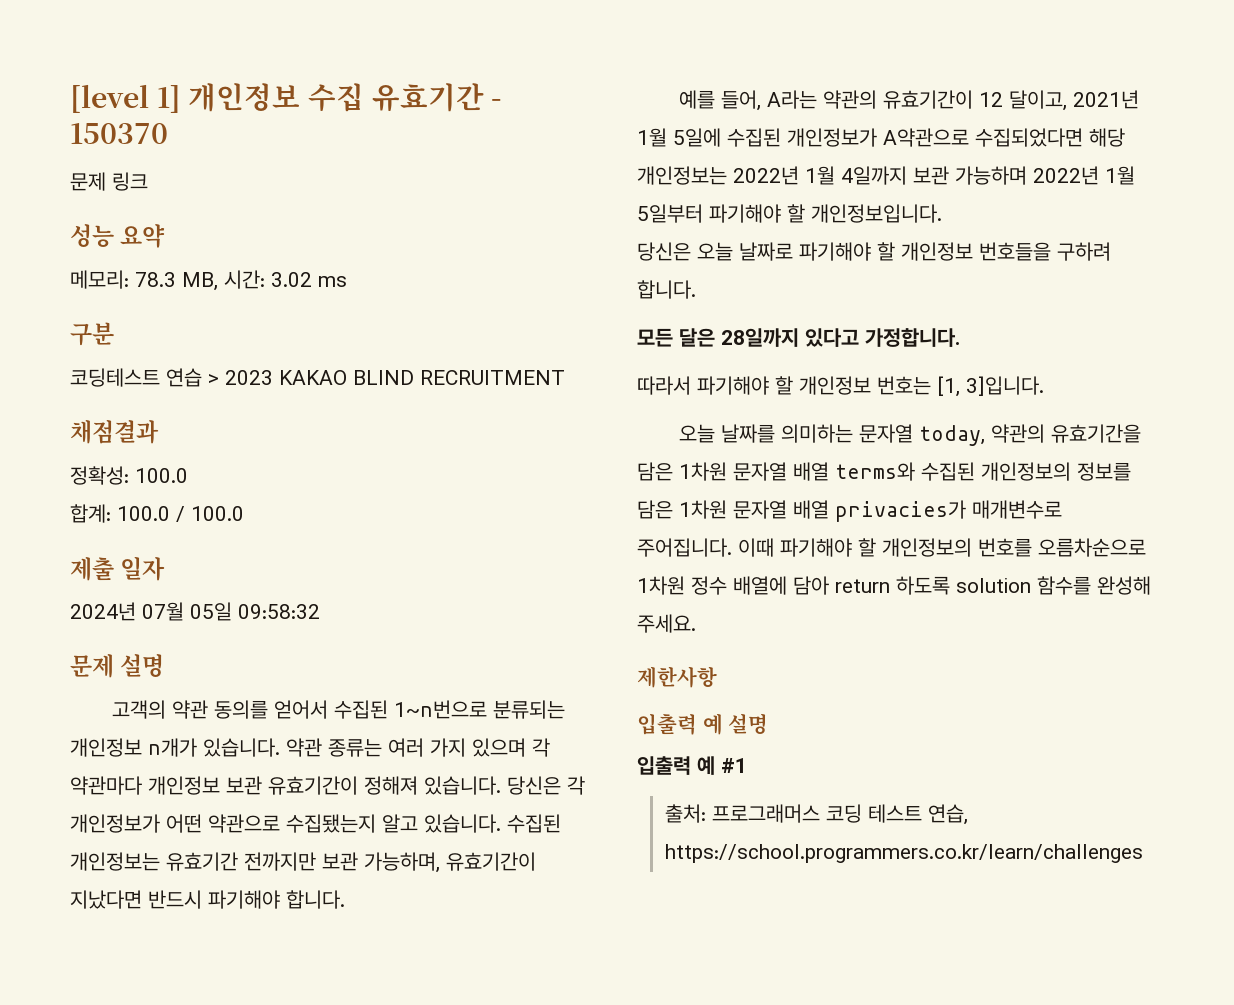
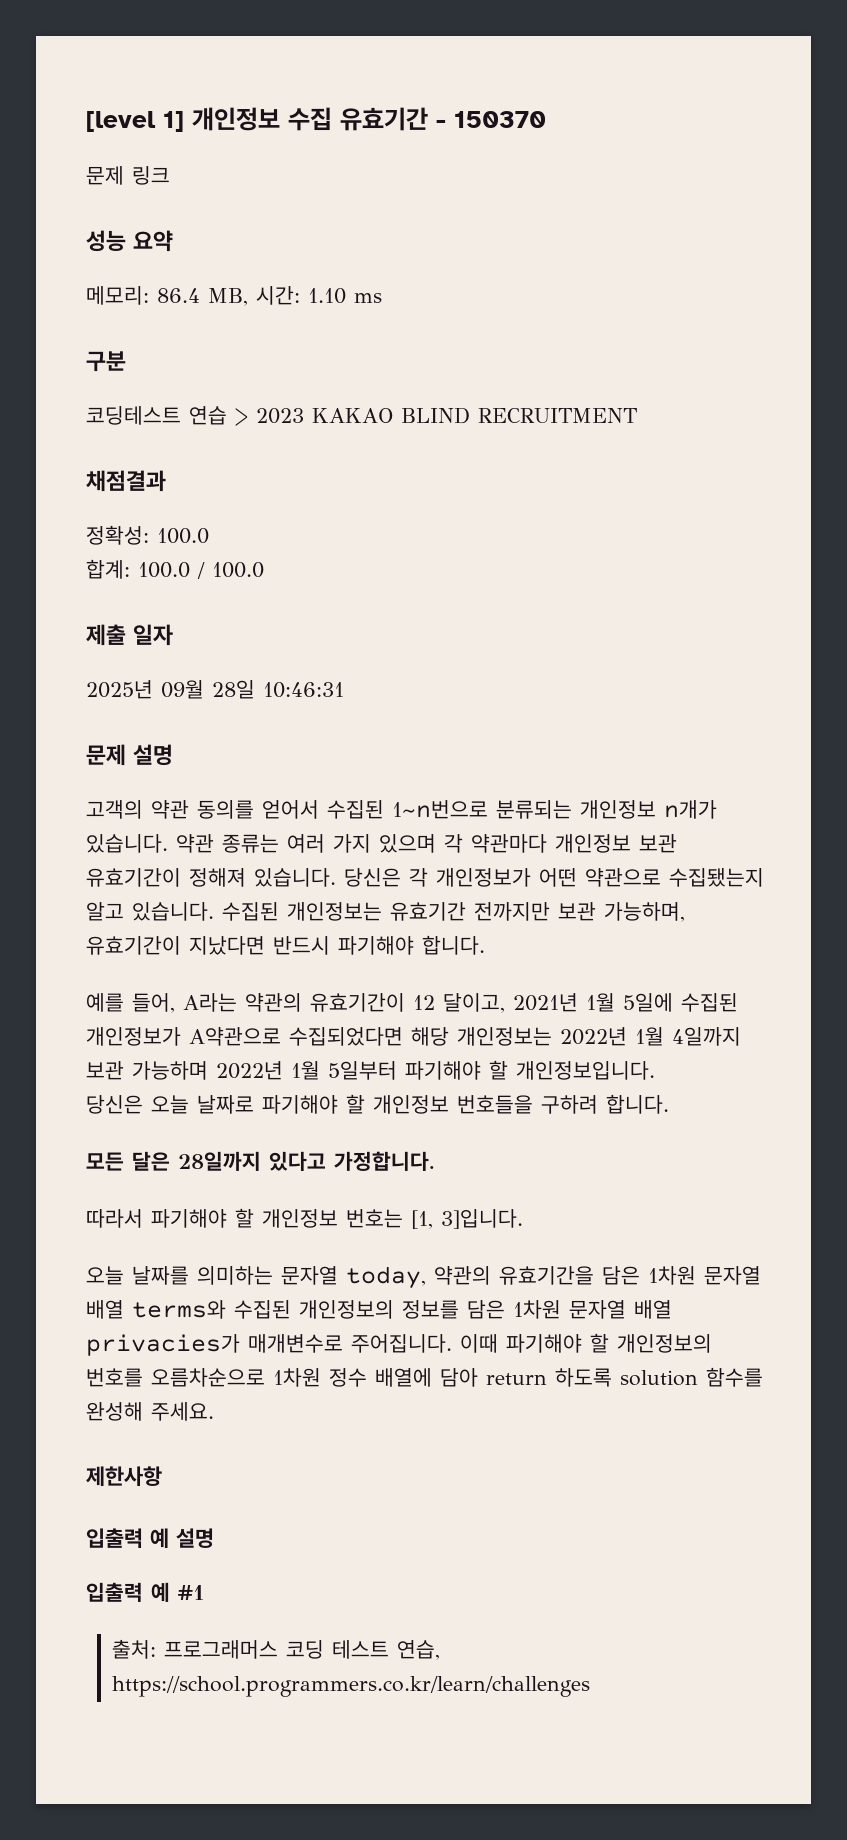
- 메모리: 78.3 MB, 시간: 3.02 ms
+ 메모리: 86.4 MB, 시간: 1.10 ms
- 2024년 07월 05일 09:58:32
+ 2025년 09월 28일 10:46:31

